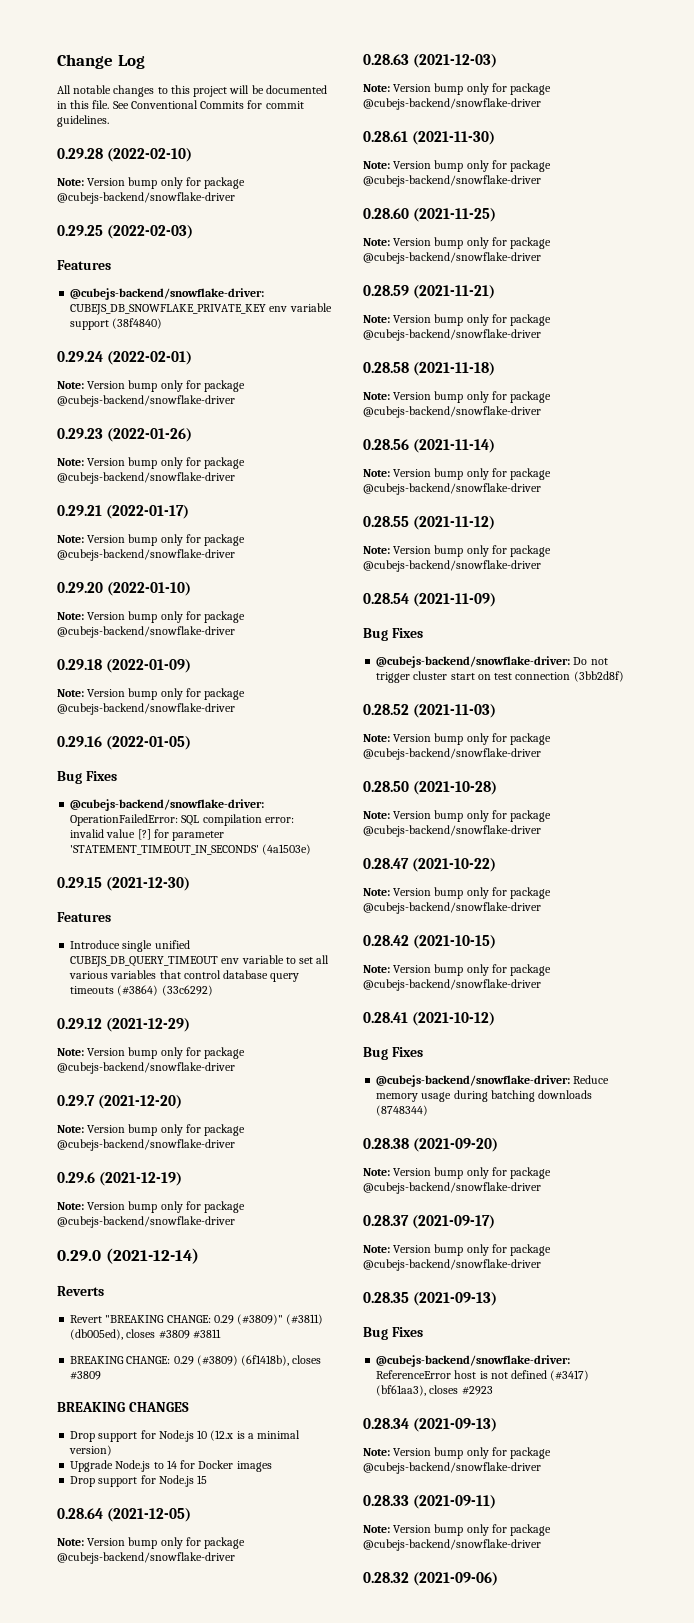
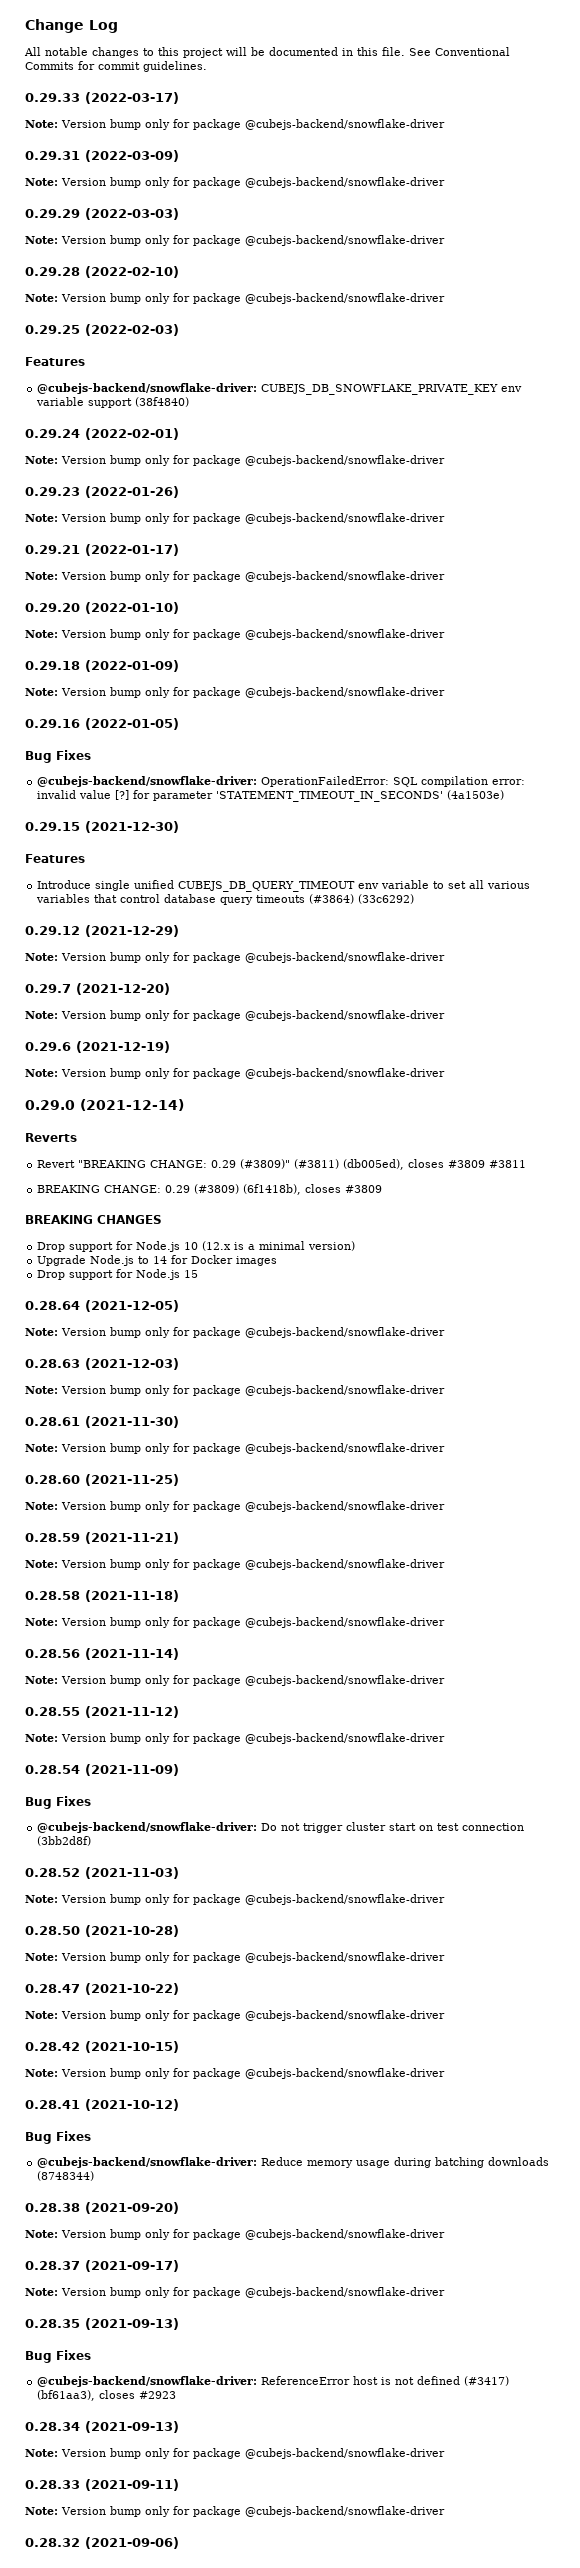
+ 0.29.33 (2022-03-17)
+ Note: Version bump only for package @cubejs-backend/snowflake-driver
+ 0.29.31 (2022-03-09)
+ Note: Version bump only for package @cubejs-backend/snowflake-driver
+ 0.29.29 (2022-03-03)
+ Note: Version bump only for package @cubejs-backend/snowflake-driver

